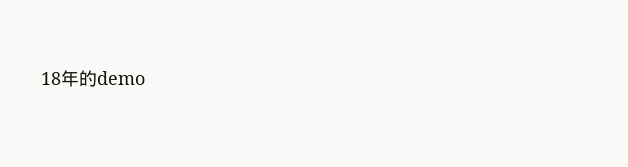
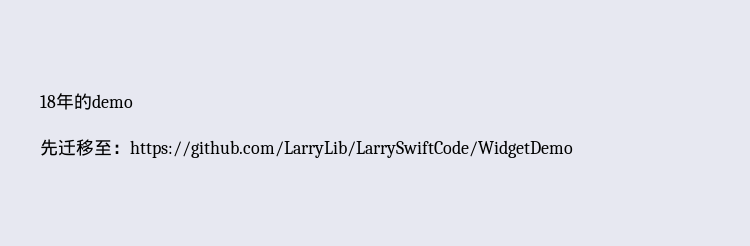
+ 先迁移至：https://github.com/LarryLib/LarrySwiftCode/WidgetDemo

